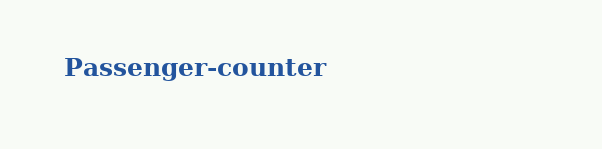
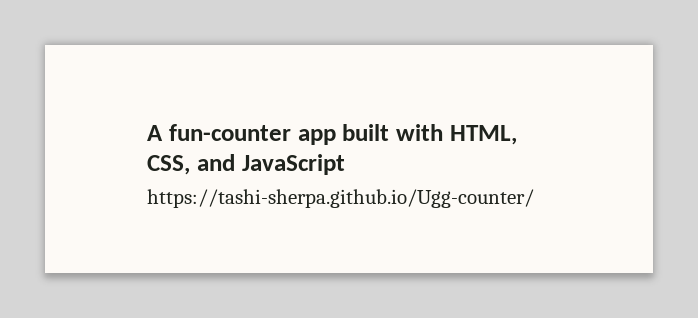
- Passenger-counter
+ A fun-counter app built with HTML, CSS, and JavaScript
+ https://tashi-sherpa.github.io/Ugg-counter/

